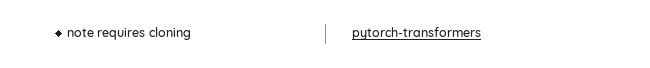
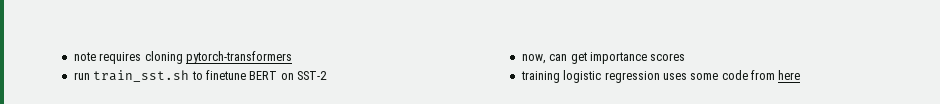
+ run train_sst.sh to finetune BERT on SST-2
+ now, can get importance scores
+ training logistic regression uses some code from here

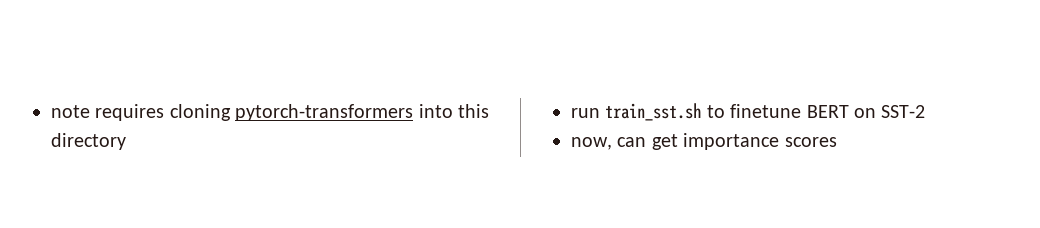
- note requires cloning pytorch-transformers
+ note requires cloning pytorch-transformers into this directory
- training logistic regression uses some code from here

